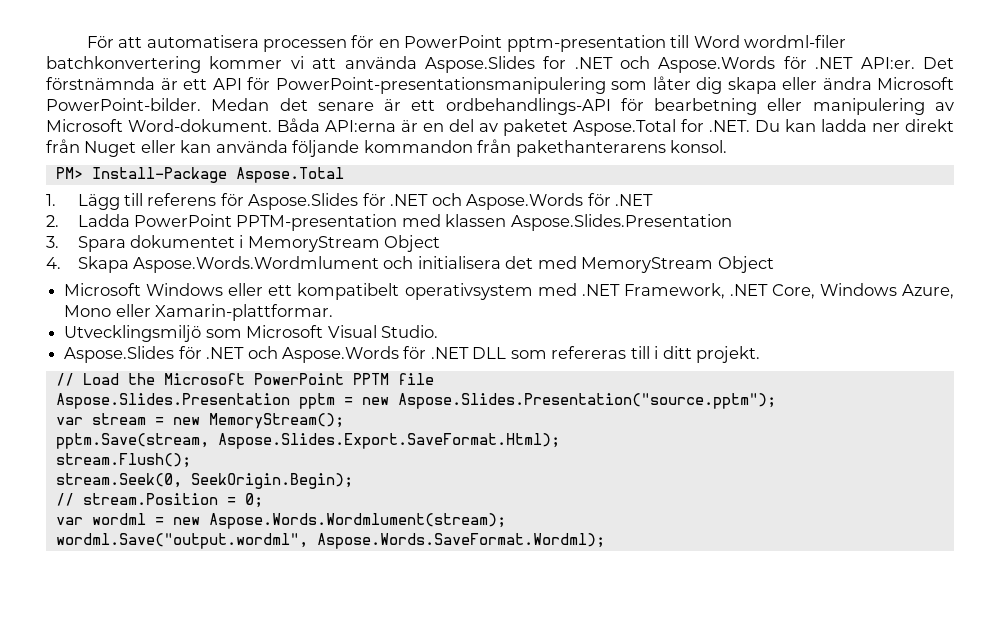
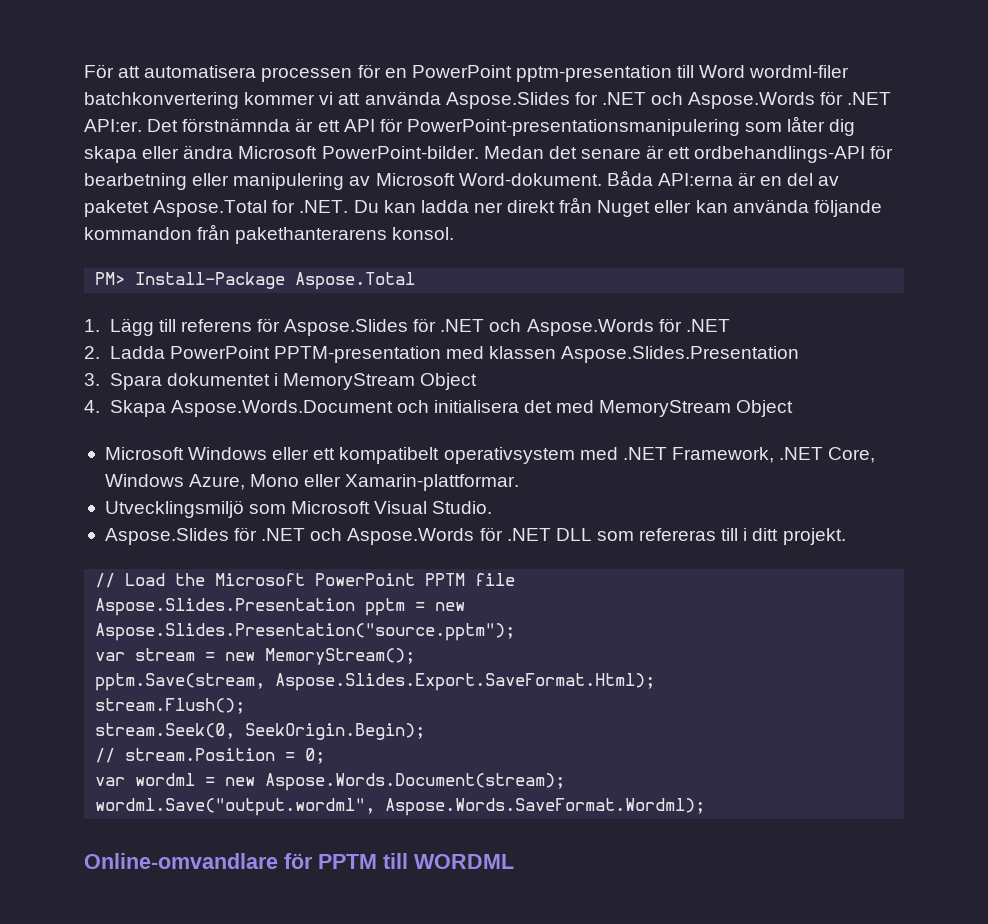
- 4. Skapa Aspose.Words.Wordmlument och initialisera det med MemoryStream Object
+ 4. Skapa Aspose.Words.Document och initialisera det med MemoryStream Object
- var wordml = new Aspose.Words.Wordmlument(stream);
+ var wordml = new Aspose.Words.Document(stream);
+ Online-omvandlare för PPTM till WORDML

